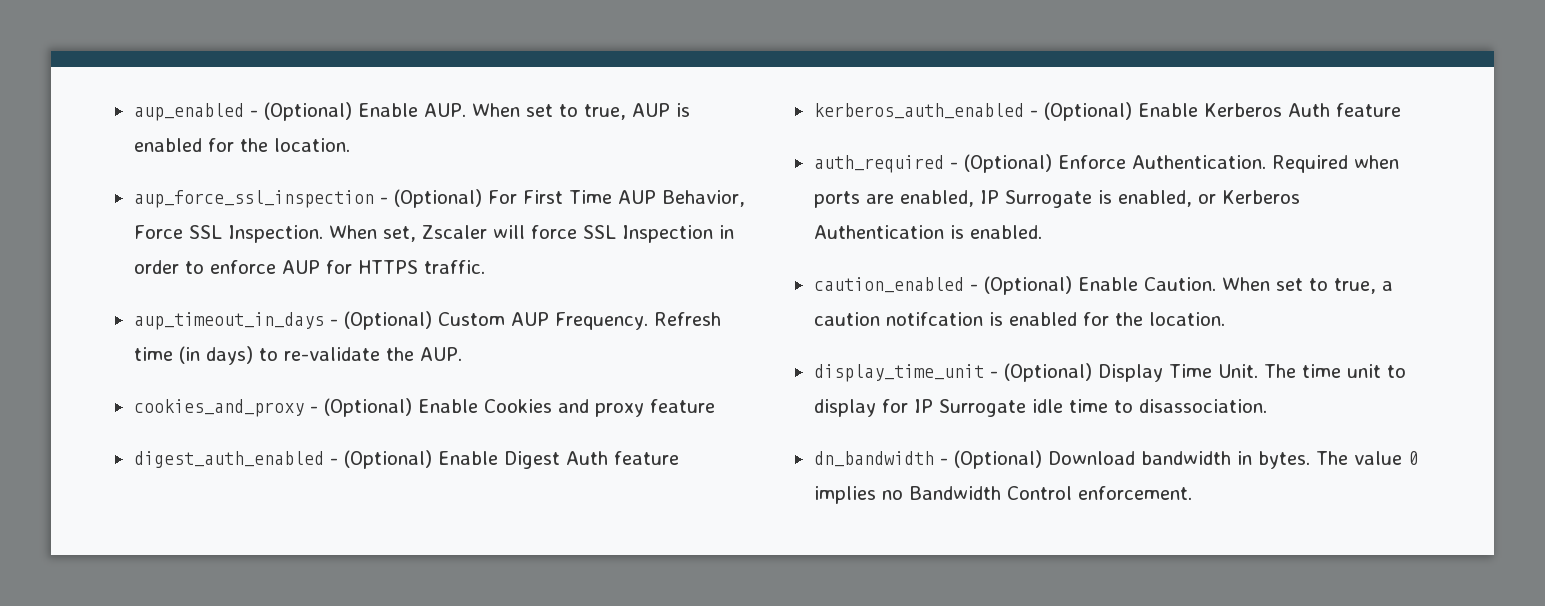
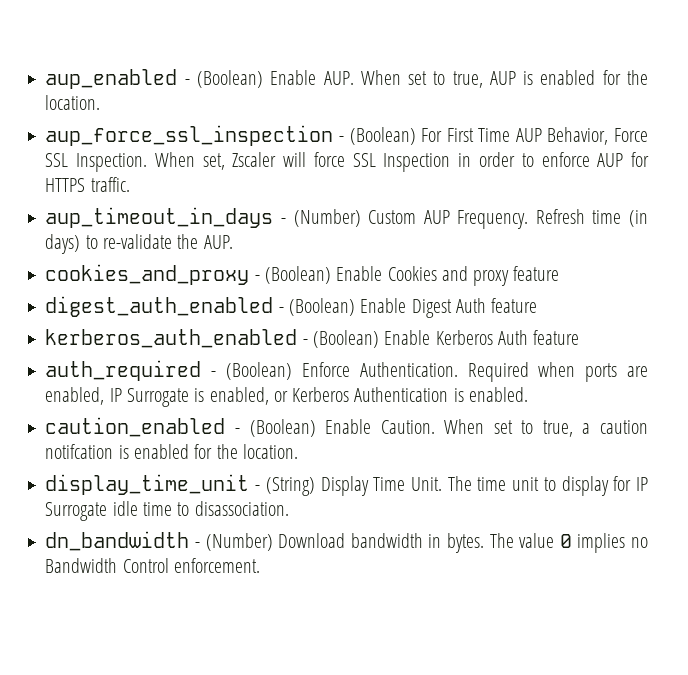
- aup_enabled - (Optional) Enable AUP. When set to true, AUP is enabled for the location.
+ aup_enabled - (Boolean) Enable AUP. When set to true, AUP is enabled for the location.
- aup_force_ssl_inspection - (Optional) For First Time AUP Behavior, Force SSL Inspection.
+ aup_force_ssl_inspection - (Boolean) For First Time AUP Behavior, Force SSL Inspection.
- aup_timeout_in_days - (Optional) Custom AUP Frequency.
+ aup_timeout_in_days - (Number) Custom AUP Frequency.
- cookies_and_proxy - (Optional) Enable Cookies and proxy feature
+ cookies_and_proxy - (Boolean) Enable Cookies and proxy feature
- digest_auth_enabled - (Optional) Enable Digest Auth feature
+ digest_auth_enabled - (Boolean) Enable Digest Auth feature
- kerberos_auth_enabled - (Optional) Enable Kerberos Auth feature
+ kerberos_auth_enabled - (Boolean) Enable Kerberos Auth feature
- auth_required - (Optional) Enforce Authentication.
+ auth_required - (Boolean) Enforce Authentication.
- caution_enabled - (Optional) Enable Caution.
+ caution_enabled - (Boolean) Enable Caution.
- display_time_unit - (Optional) Display Time Unit.
+ display_time_unit - (String) Display Time Unit.
- dn_bandwidth - (Optional) Download bandwidth in bytes.
+ dn_bandwidth - (Number) Download bandwidth in bytes.

